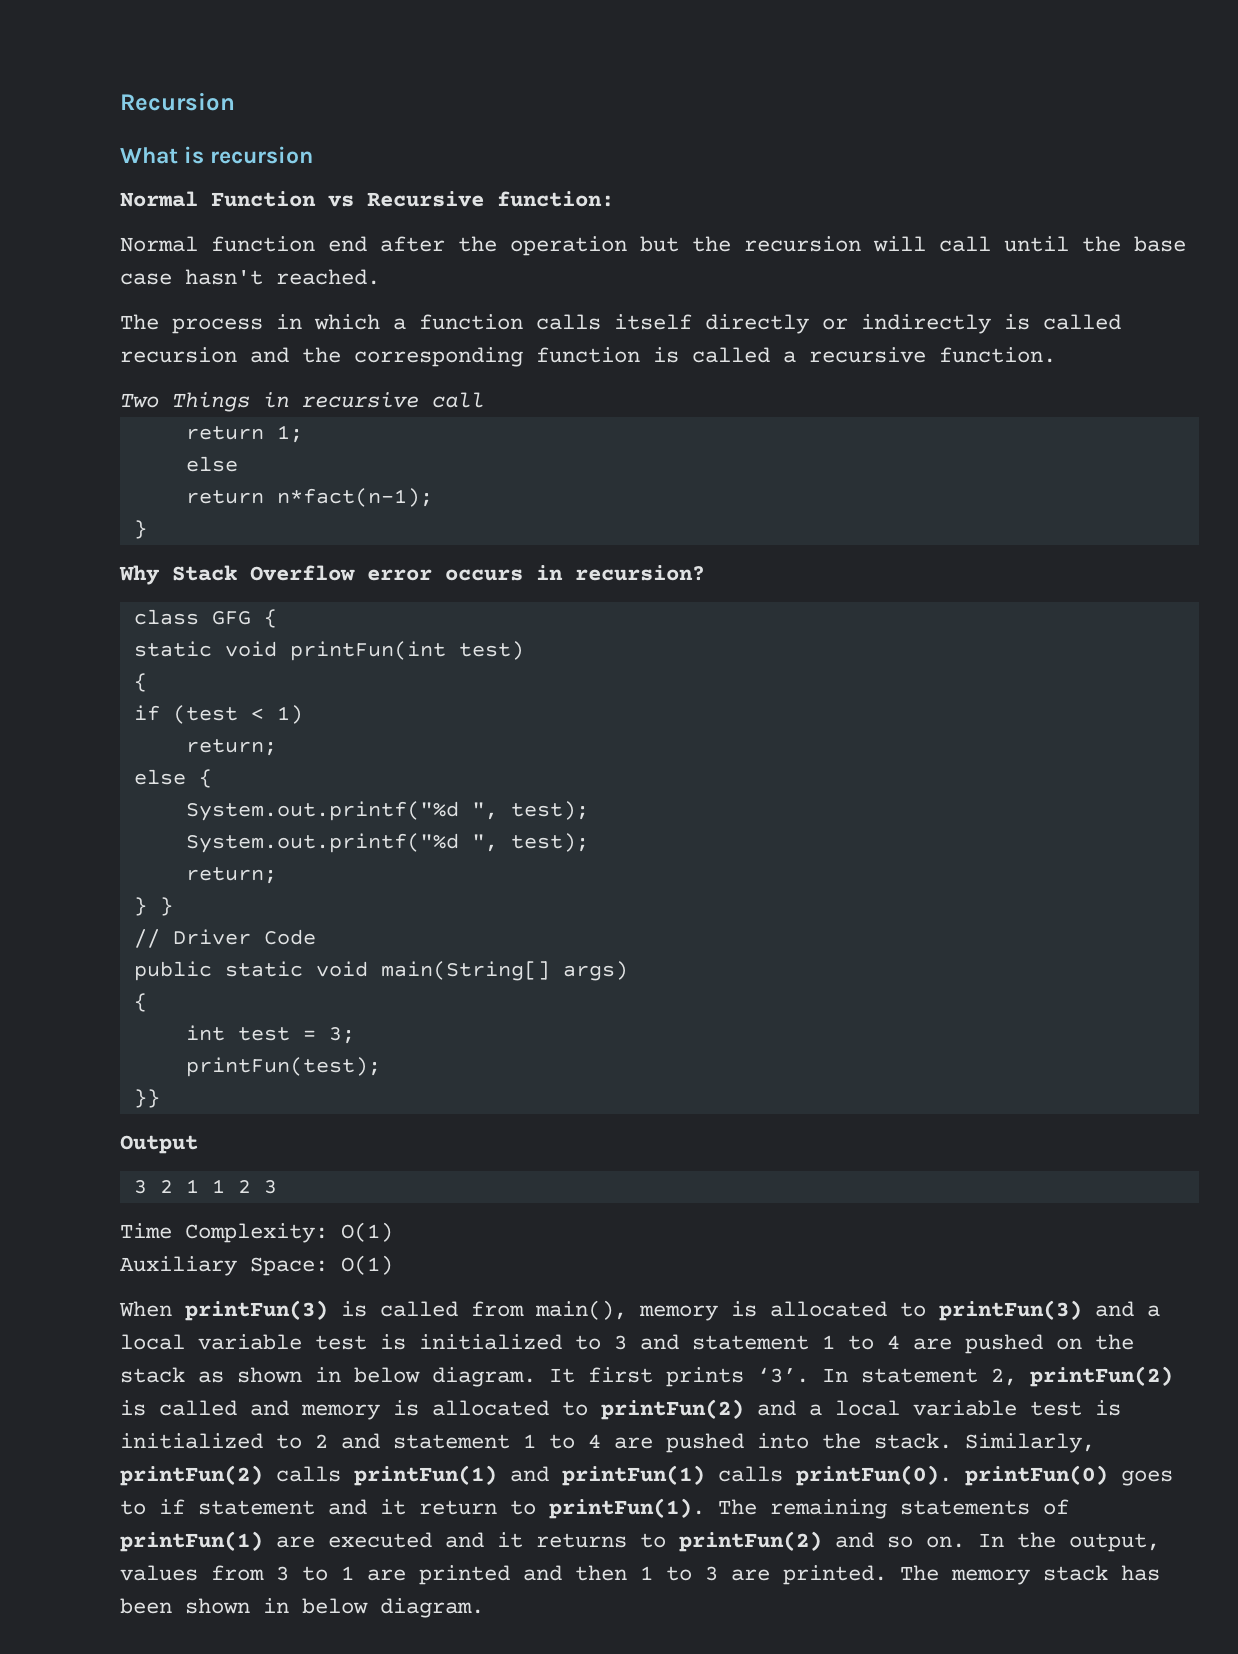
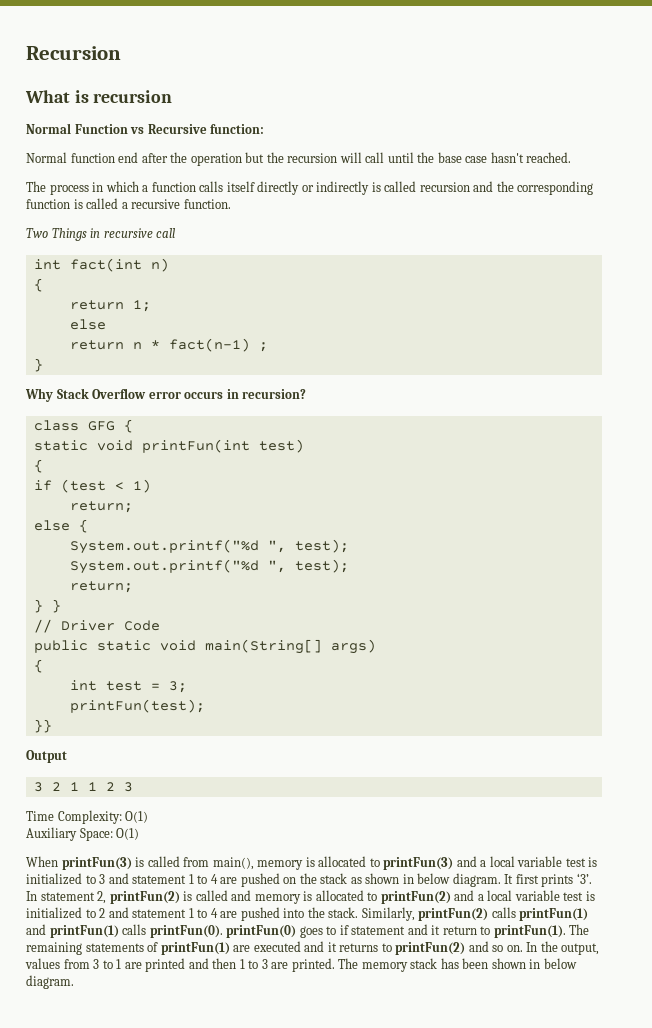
+ int fact(int n)
+ {
- return n*fact(n-1);
+ return n * fact(n-1) ;

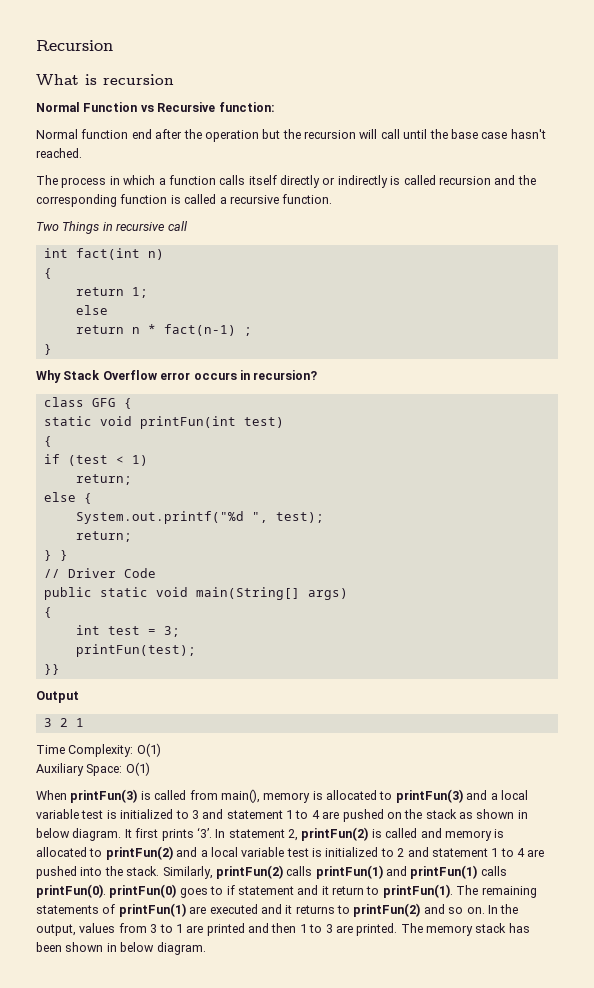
  else {
- System.out.printf("%d ", test);
- 3 2 1 1 2 3
+ 3 2 1

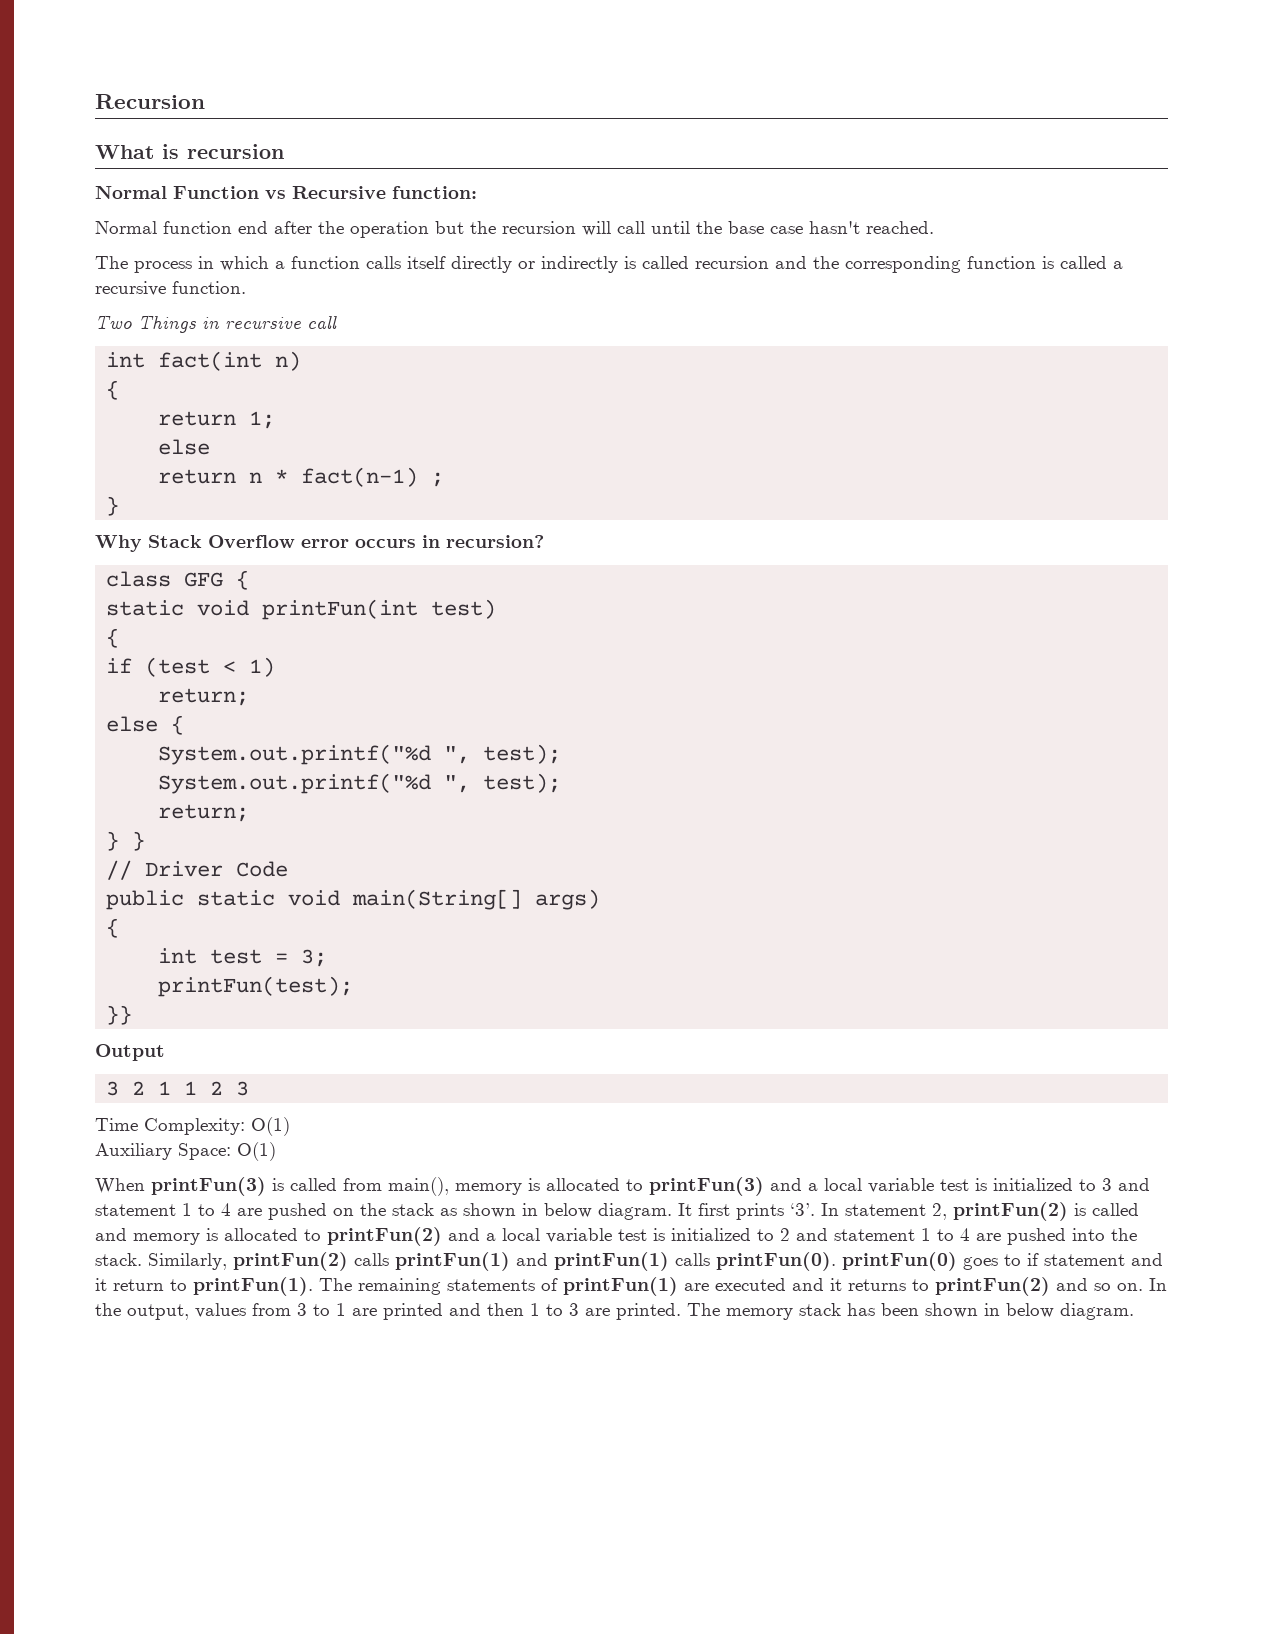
  else {
+ System.out.printf("%d ", test);
- 3 2 1
+ 3 2 1 1 2 3

